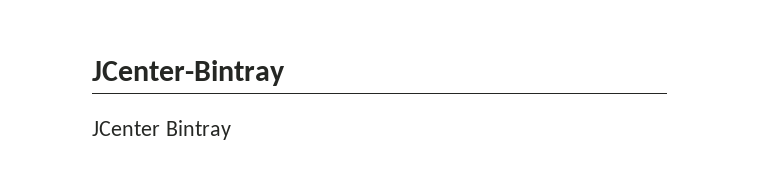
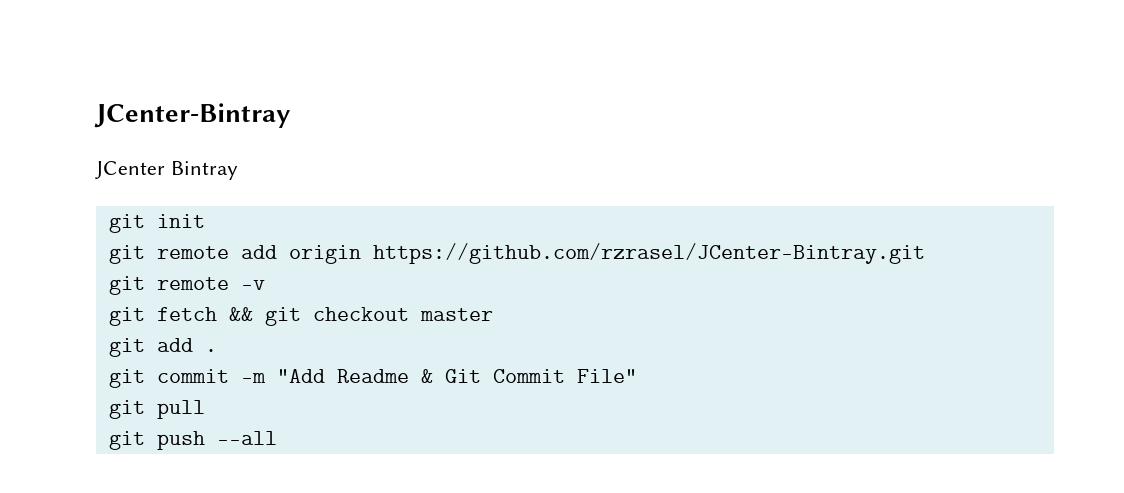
+ git init
+ git remote add origin https://github.com/rzrasel/JCenter-Bintray.git
+ git remote -v
+ git fetch && git checkout master
+ git add .
+ git commit -m "Add Readme & Git Commit File"
+ git pull
+ git push --all

